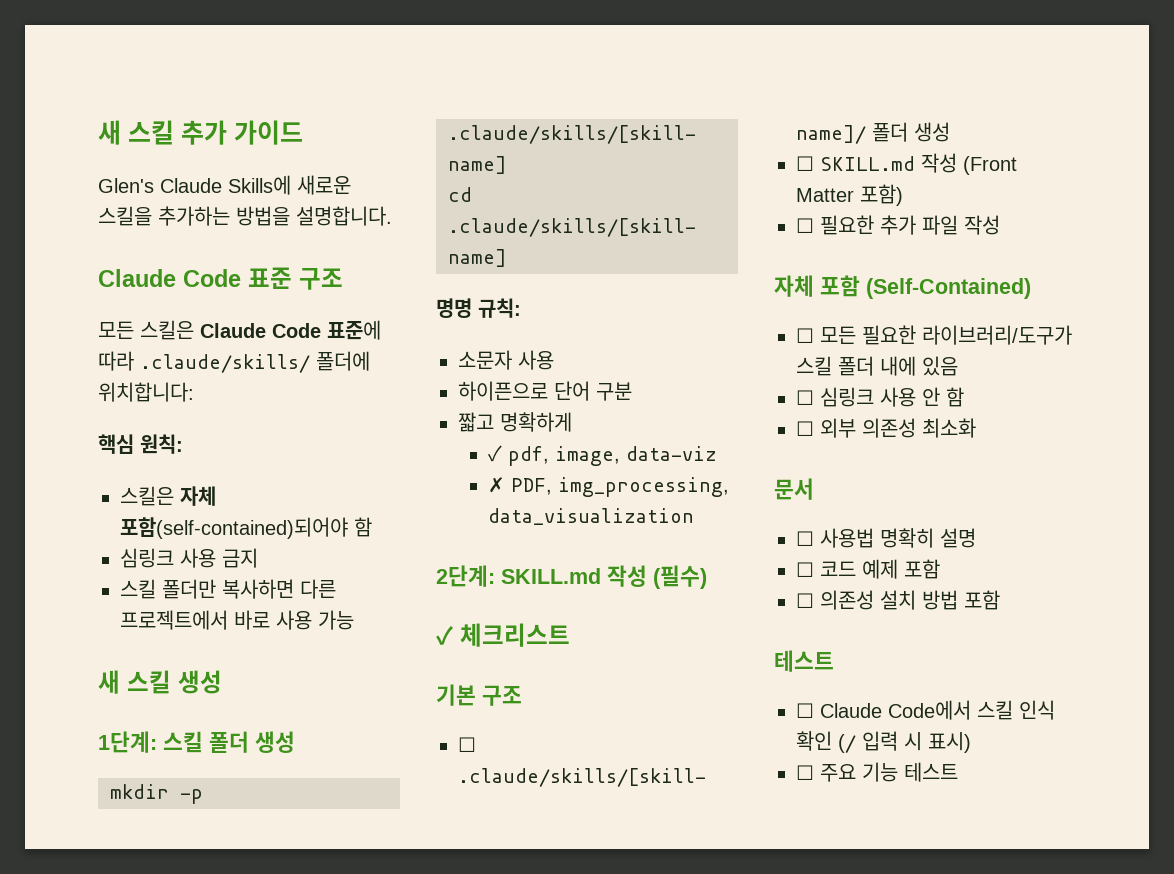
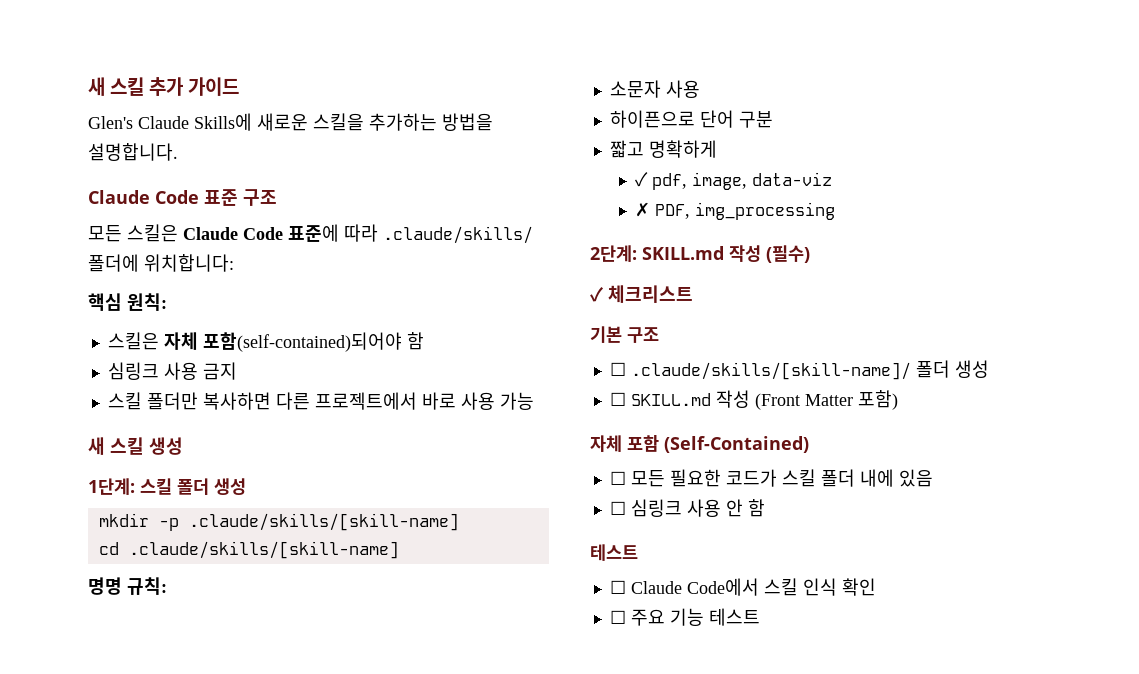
- ✗ PDF, img_processing, data_visualization
+ ✗ PDF, img_processing
- ☐ 필요한 추가 파일 작성
- ☐ 모든 필요한 라이브러리/도구가 스킬 폴더 내에 있음
+ ☐ 모든 필요한 코드가 스킬 폴더 내에 있음
- ☐ 외부 의존성 최소화
- 문서
- ☐ 사용법 명확히 설명
- ☐ 코드 예제 포함
- ☐ 의존성 설치 방법 포함
- ☐ Claude Code에서 스킬 인식 확인 (/ 입력 시 표시)
+ ☐ Claude Code에서 스킬 인식 확인

